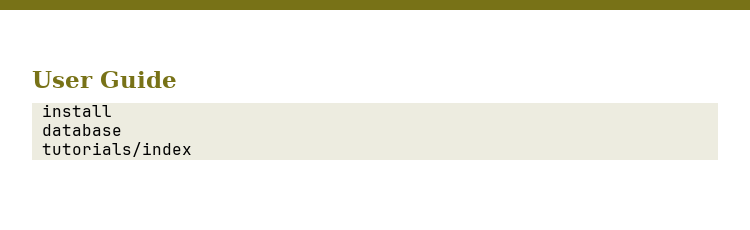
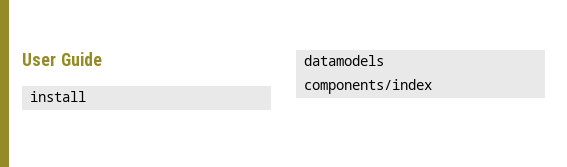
- database
- tutorials/index
+ datamodels
+ components/index

